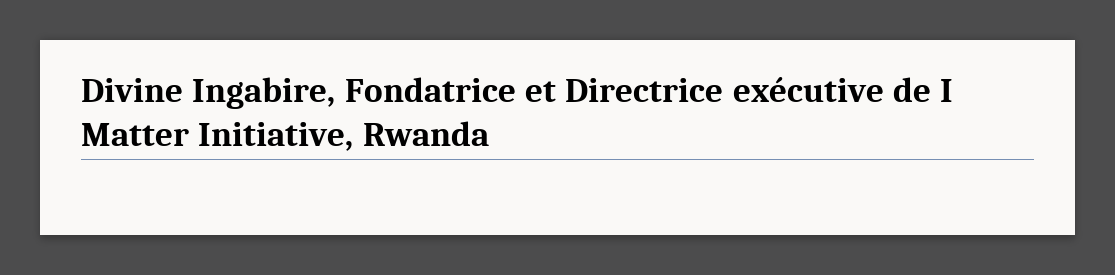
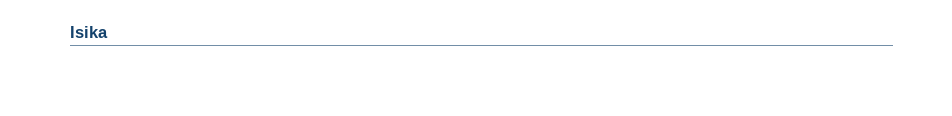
- Divine Ingabire, Fondatrice et Directrice exécutive de I Matter Initiative, Rwanda
+ Isika

